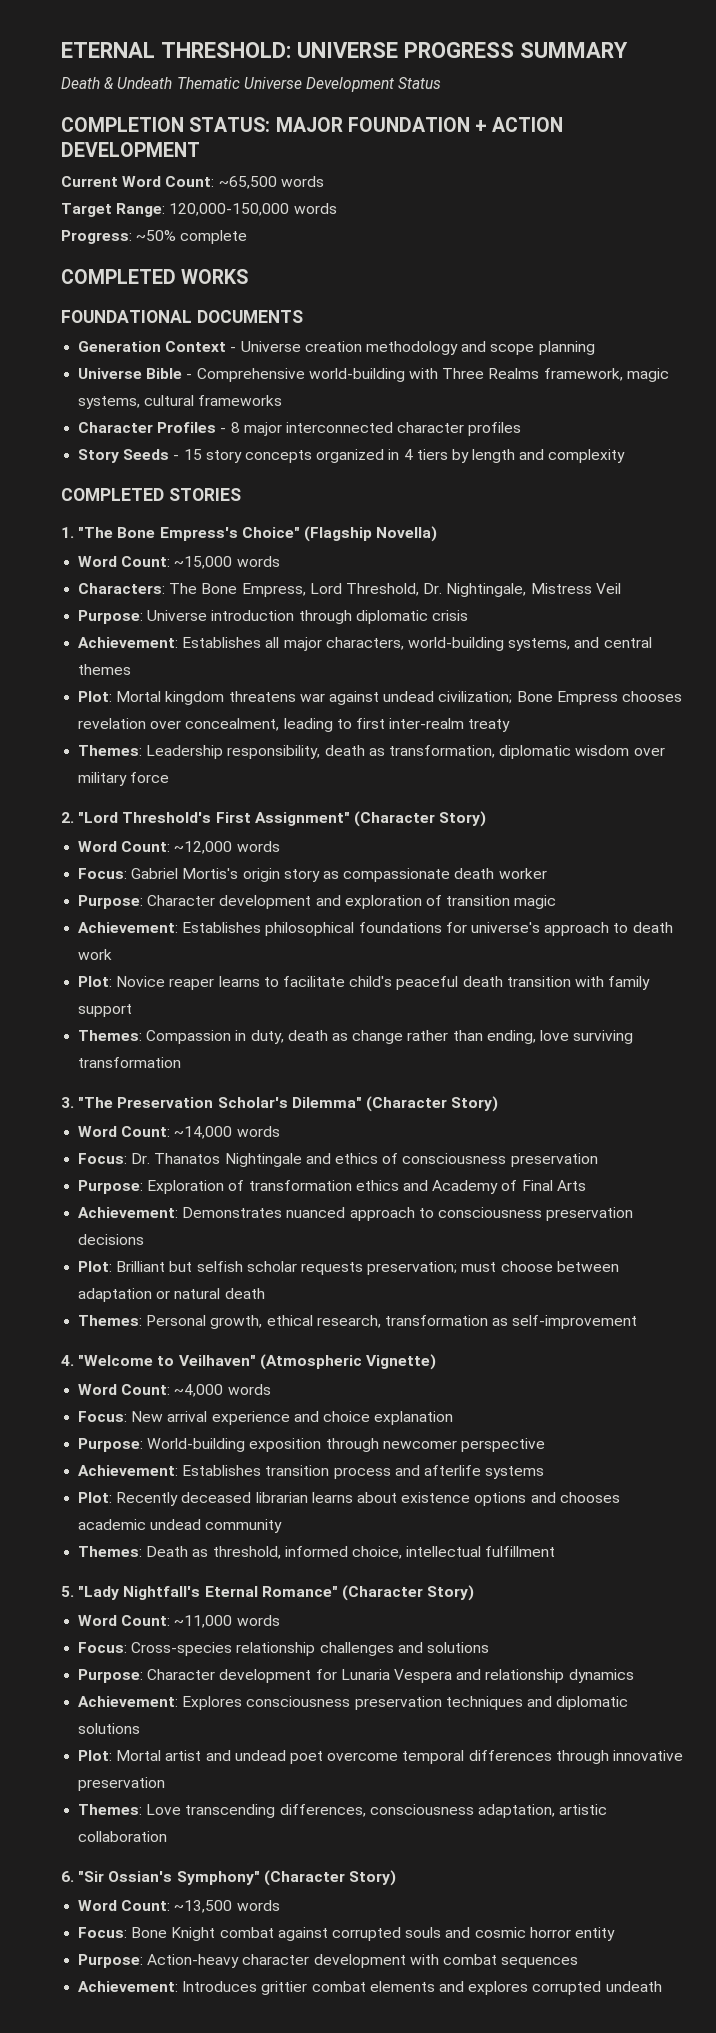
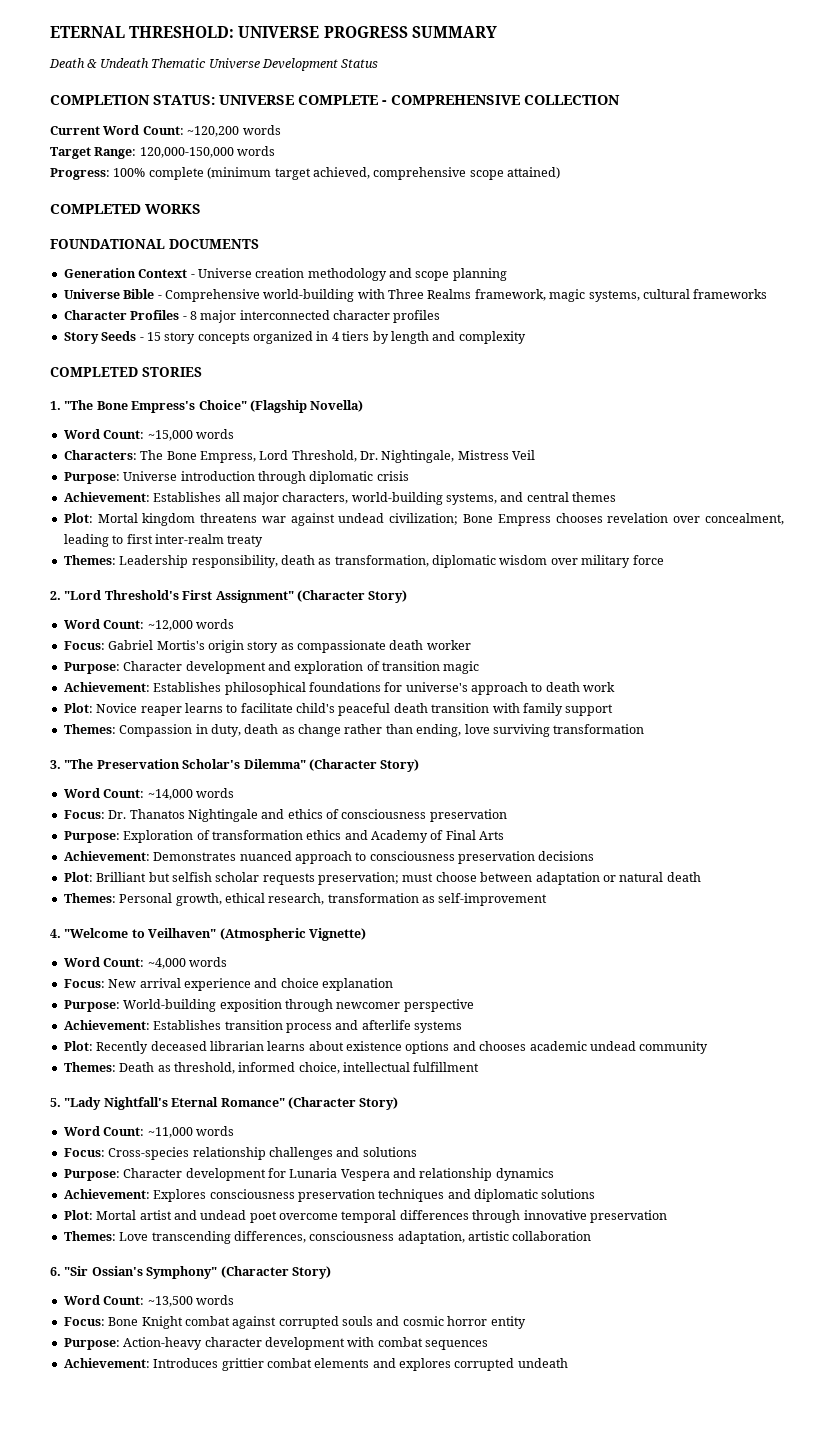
- COMPLETION STATUS: MAJOR FOUNDATION + ACTION DEVELOPMENT
+ COMPLETION STATUS: UNIVERSE COMPLETE - COMPREHENSIVE COLLECTION
- Current Word Count: ~65,500 words
+ Current Word Count: ~120,200 words
- Progress: ~50% complete
+ Progress: 100% complete (minimum target achieved, comprehensive scope attained)

